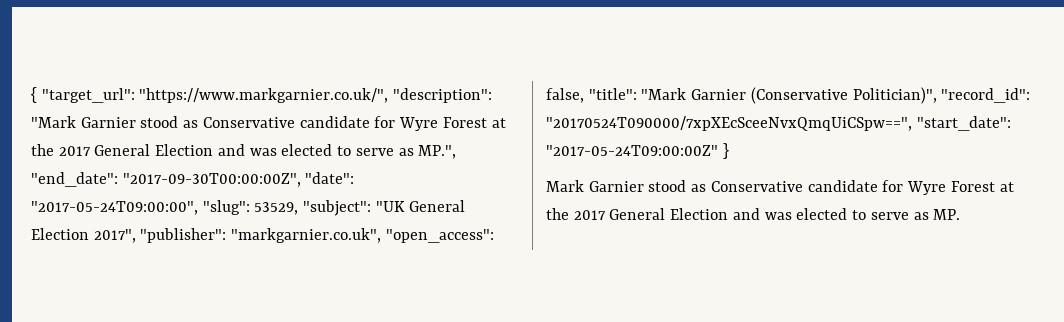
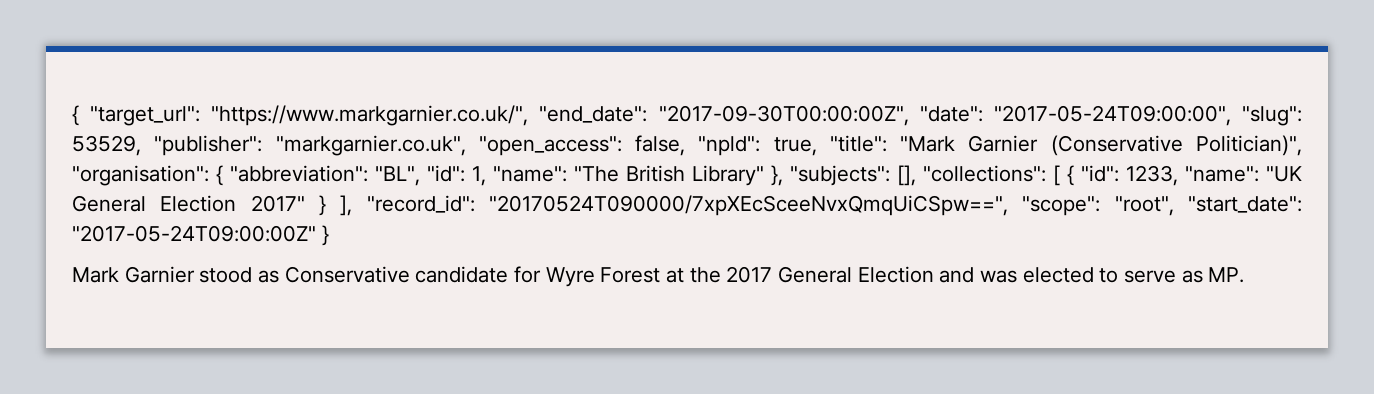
- { "target_url": "https://www.markgarnier.co.uk/", "description": "Mark Garnier stood as Conservative candidate for Wyre Forest at the 2017 General Election and was elected to serve as MP.", "end_date": "2017-09-30T00:00:00Z", "date": "2017-05-24T09:00:00", "slug": 53529, "subject": "UK General Election 2017", "publisher": "markgarnier.co.uk", "open_access": false, "title": "Mark Garnier (Conservative Politician)", "record_id": "20170524T090000/7xpXEcSceeNvxQmqUiCSpw==", "start_date": "2017-05-24T09:00:00Z" }
+ { "target_url": "https://www.markgarnier.co.uk/", "end_date": "2017-09-30T00:00:00Z", "date": "2017-05-24T09:00:00", "slug": 53529, "publisher": "markgarnier.co.uk", "open_access": false, "npld": true, "title": "Mark Garnier (Conservative Politician)", "organisation": { "abbreviation": "BL", "id": 1, "name": "The British Library" }, "subjects": [], "collections": [ { "id": 1233, "name": "UK General Election 2017" } ], "record_id": "20170524T090000/7xpXEcSceeNvxQmqUiCSpw==", "scope": "root", "start_date": "2017-05-24T09:00:00Z" }

